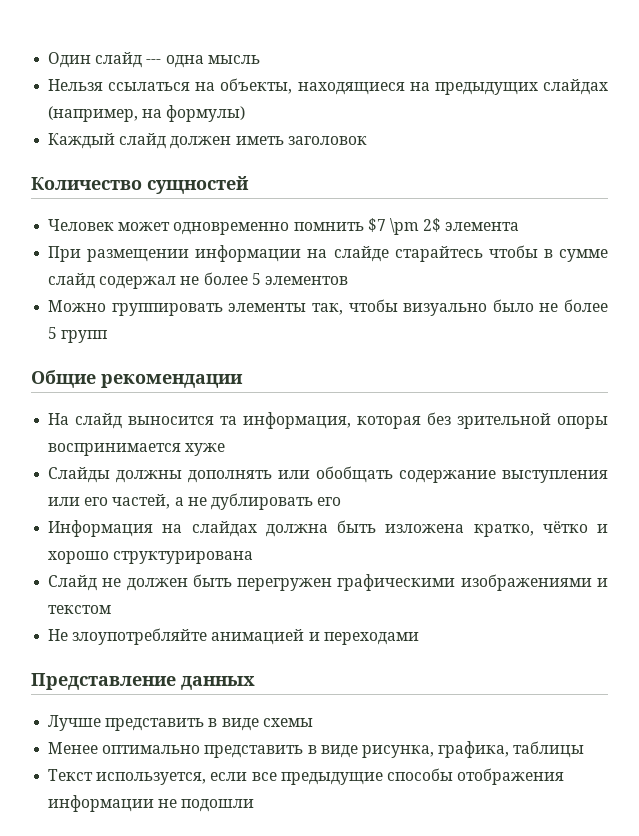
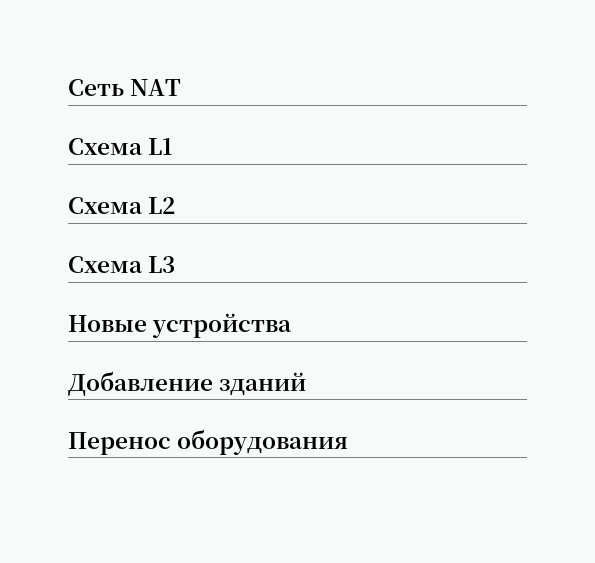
- Один слайд --- одна мысль
- Нельзя ссылаться на объекты, находящиеся на предыдущих слайдах (например, на формулы)
- Каждый слайд должен иметь заголовок
- Количество сущностей
- Человек может одновременно помнить $7 \pm 2$ элемента
- При размещении информации на слайде старайтесь чтобы в сумме слайд содержал не более 5 элементов
- Можно группировать элементы так, чтобы визуально было не более 5 групп
- Общие рекомендации
- На слайд выносится та информация, которая без зрительной опоры воспринимается хуже
- Слайды должны дополнять или обобщать содержание выступления или его частей, а не дублировать его
- Информация на слайдах должна быть изложена кратко, чётко и хорошо структурирована
- Слайд не должен быть перегружен графическими изображениями и текстом
- Не злоупотребляйте анимацией и переходами
- Представление данных
- Лучше представить в виде схемы
- Менее оптимально представить в виде рисунка, графика, таблицы
- Текст используется, если все предыдущие способы отображения информации не подошли
+ Сеть NAT
+ Схема L1
+ Схема L2
+ Схема L3
+ Новые устройства
+ Добавление зданий
+ Перенос оборудования

